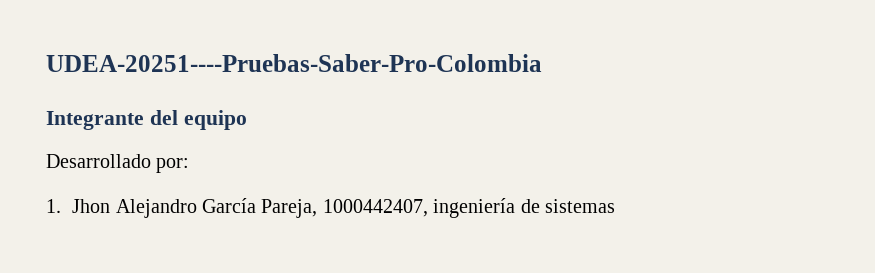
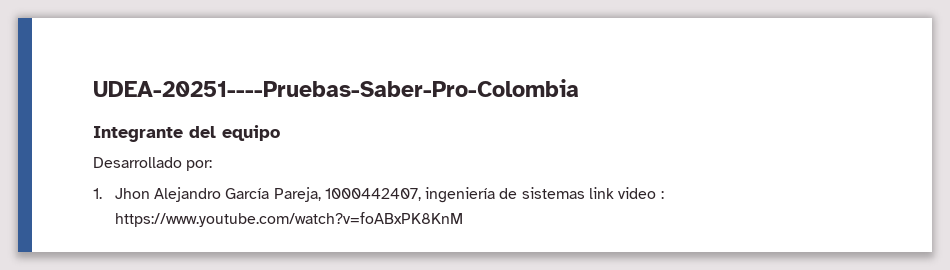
- 1. Jhon Alejandro García Pareja, 1000442407, ingeniería de sistemas
+ 1. Jhon Alejandro García Pareja, 1000442407, ingeniería de sistemas link video : https://www.youtube.com/watch?v=foABxPK8KnM

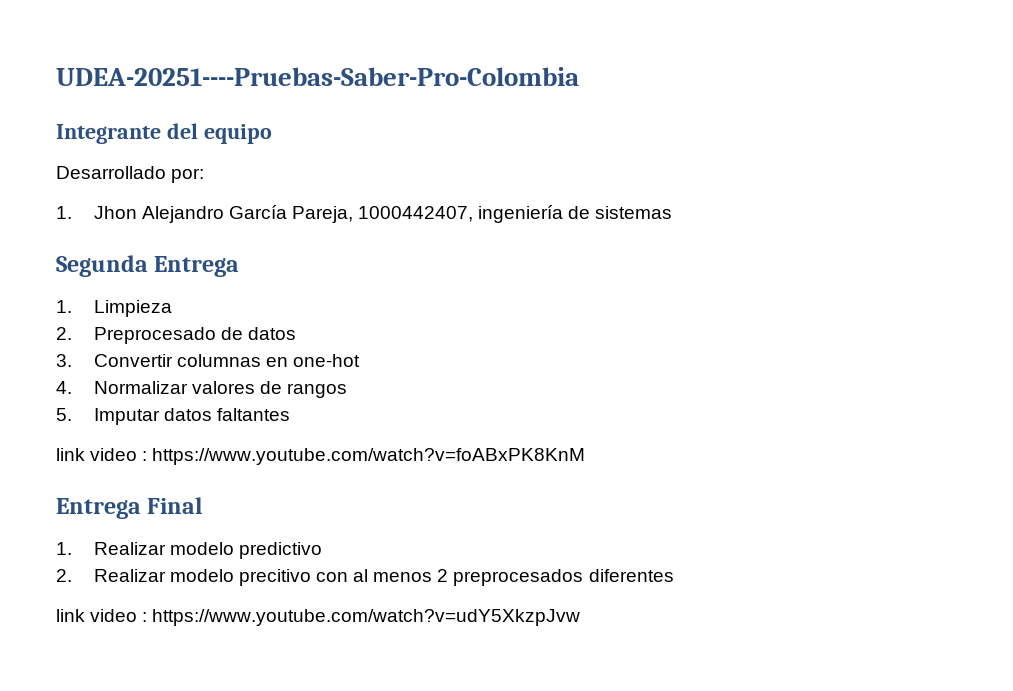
- 1. Jhon Alejandro García Pareja, 1000442407, ingeniería de sistemas link video : https://www.youtube.com/watch?v=foABxPK8KnM
+ 1. Jhon Alejandro García Pareja, 1000442407, ingeniería de sistemas
+ Segunda Entrega
+ 1. Limpieza
+ 2. Preprocesado de datos
+ 3. Convertir columnas en one-hot
+ 4. Normalizar valores de rangos
+ 5. Imputar datos faltantes
+ link video : https://www.youtube.com/watch?v=foABxPK8KnM
+ Entrega Final
+ 1. Realizar modelo predictivo
+ 2. Realizar modelo precitivo con al menos 2 preprocesados diferentes
+ link video : https://www.youtube.com/watch?v=udY5XkzpJvw

